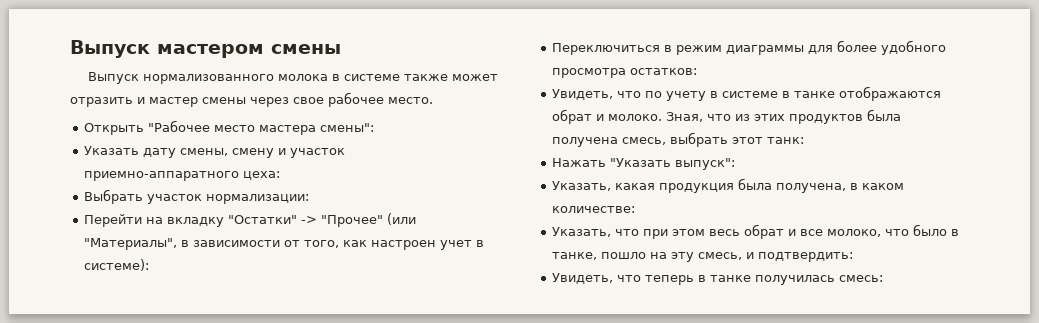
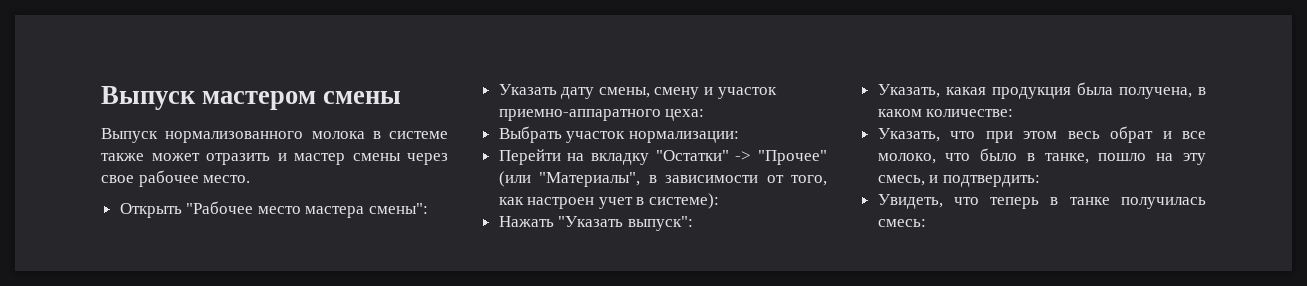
- Переключиться в режим диаграммы для более удобного просмотра остатков:
- Увидеть, что по учету в системе в танке отображаются обрат и молоко. Зная, что из этих продуктов была получена смесь, выбрать этот танк:

